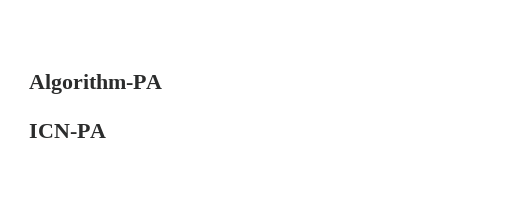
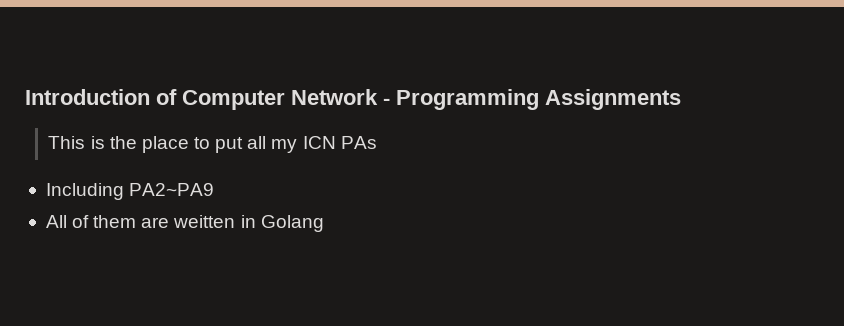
- Algorithm-PA
- ICN-PA
+ Introduction of Computer Network - Programming Assignments
+ This is the place to put all my ICN PAs
+ Including PA2~PA9
+ All of them are weitten in Golang

